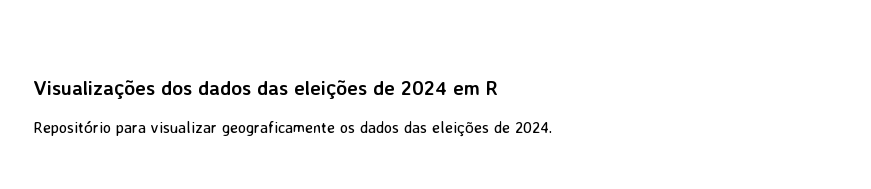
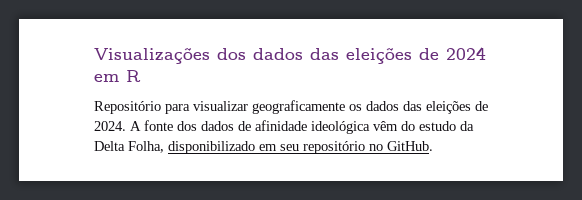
+ A fonte dos dados de afinidade ideológica vêm do estudo da Delta Folha, disponibilizado em seu repositório no GitHub.

